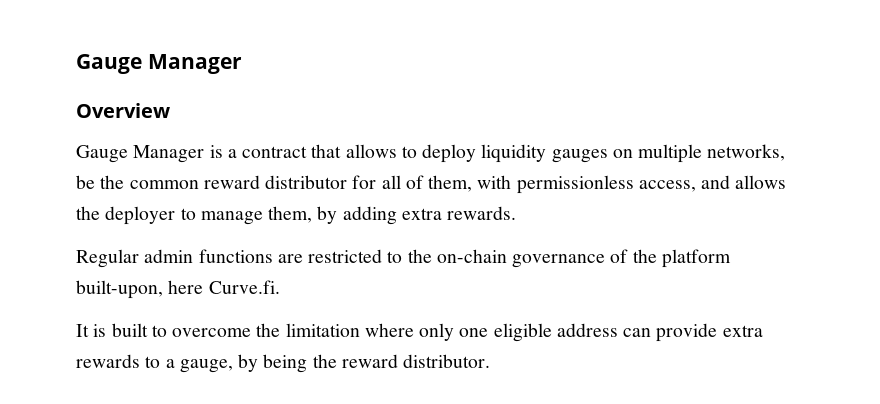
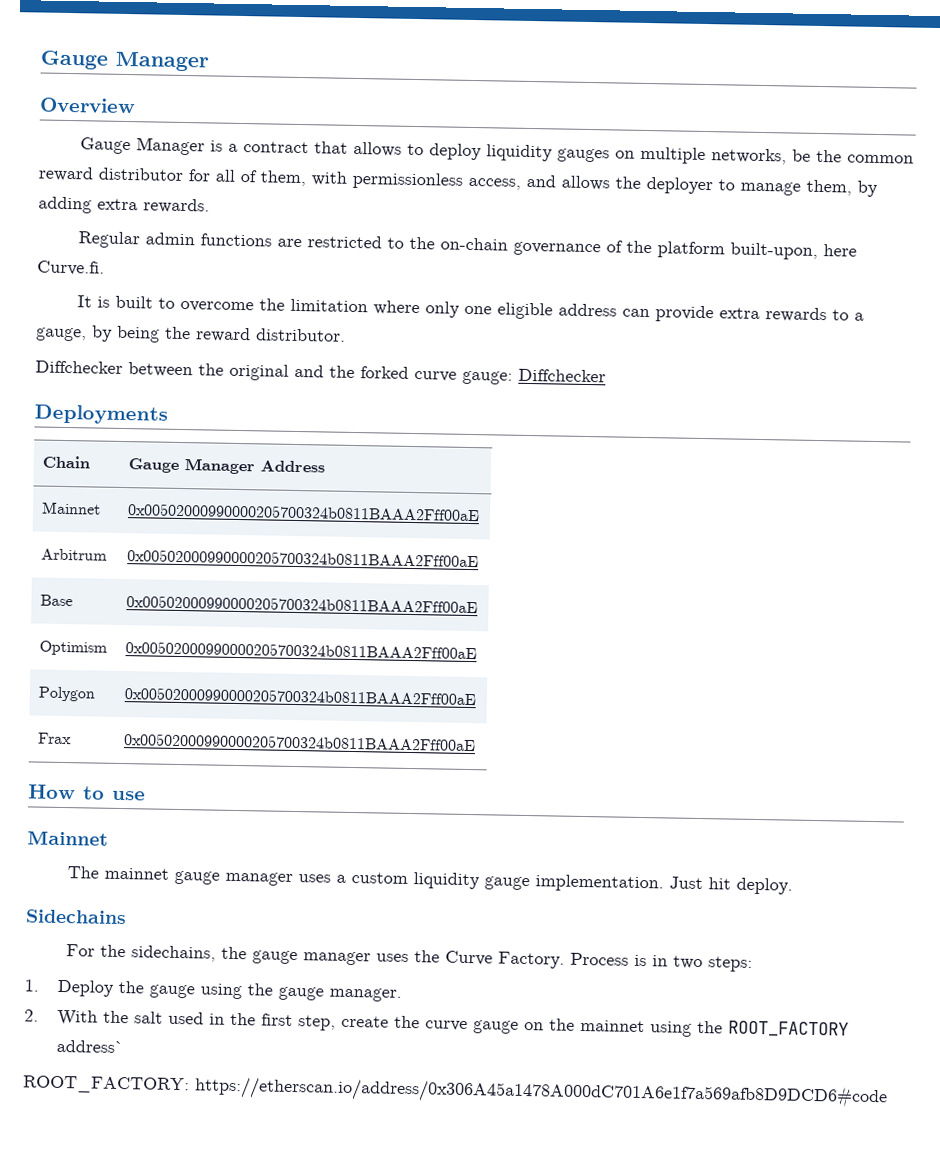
+ Diffchecker between the original and the forked curve gauge: Diffchecker
+ Deployments
+ Chain | Gauge Manager Address
+ Mainnet | 0x00502000990000205700324b0811BAAA2Fff00aE
+ Arbitrum | 0x00502000990000205700324b0811BAAA2Fff00aE
+ Base | 0x00502000990000205700324b0811BAAA2Fff00aE
+ Optimism | 0x00502000990000205700324b0811BAAA2Fff00aE
+ Polygon | 0x00502000990000205700324b0811BAAA2Fff00aE
+ Frax | 0x00502000990000205700324b0811BAAA2Fff00aE
+ How to use
+ Mainnet
+ The mainnet gauge manager uses a custom liquidity gauge implementation. Just hit deploy.
+ Sidechains
+ For the sidechains, the gauge manager uses the Curve Factory. Process is in two steps:
+ 1. Deploy the gauge using the gauge manager.
+ 2. With the salt used in the first step, create the curve gauge on the mainnet using the ROOT_FACTORY address`
+ ROOT_FACTORY: https://etherscan.io/address/0x306A45a1478A000dC701A6e1f7a569afb8D9DCD6#code

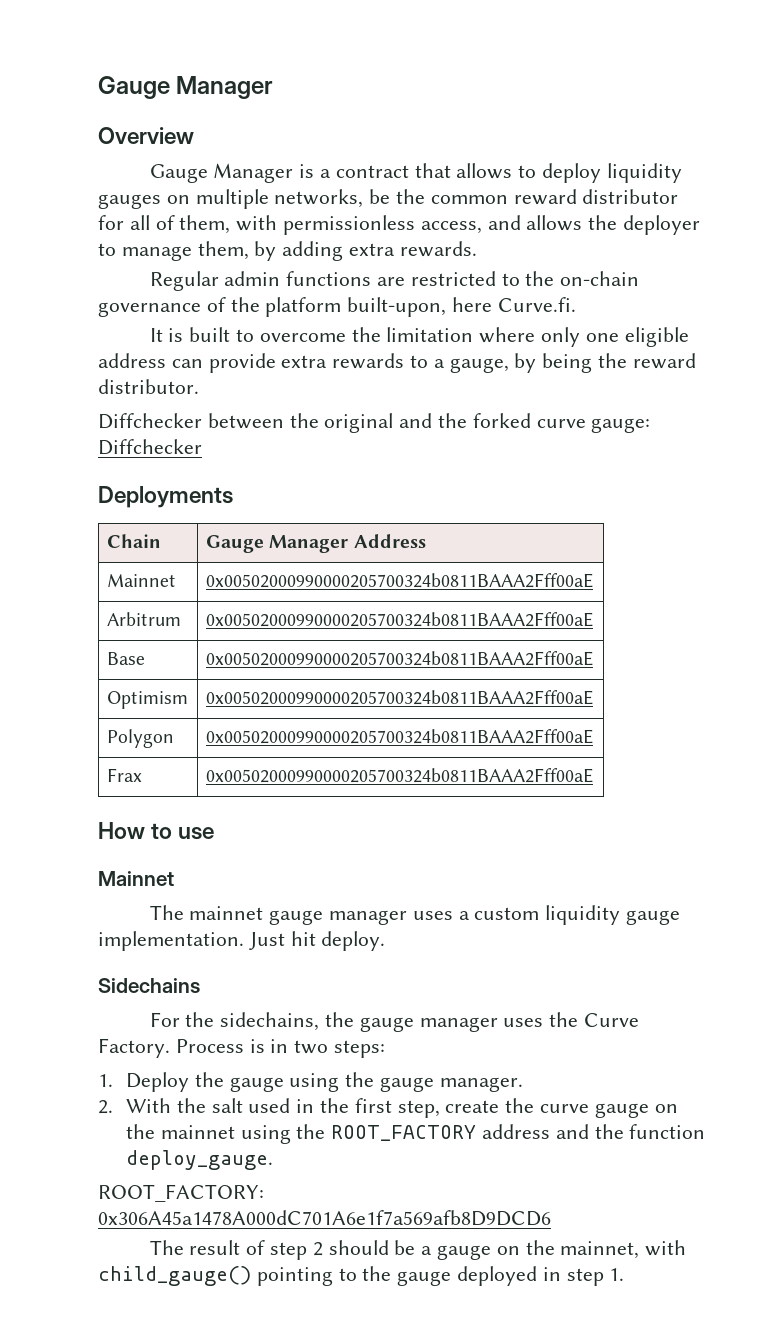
- 2. With the salt used in the first step, create the curve gauge on the mainnet using the ROOT_FACTORY address`
- ROOT_FACTORY: https://etherscan.io/address/0x306A45a1478A000dC701A6e1f7a569afb8D9DCD6#code
+ 2. With the salt used in the first step, create the curve gauge on the mainnet using the ROOT_FACTORY address and the function deploy_gauge.
+ ROOT_FACTORY: 0x306A45a1478A000dC701A6e1f7a569afb8D9DCD6
+ The result of step 2 should be a gauge on the mainnet, with child_gauge() pointing to the gauge deployed in step 1.

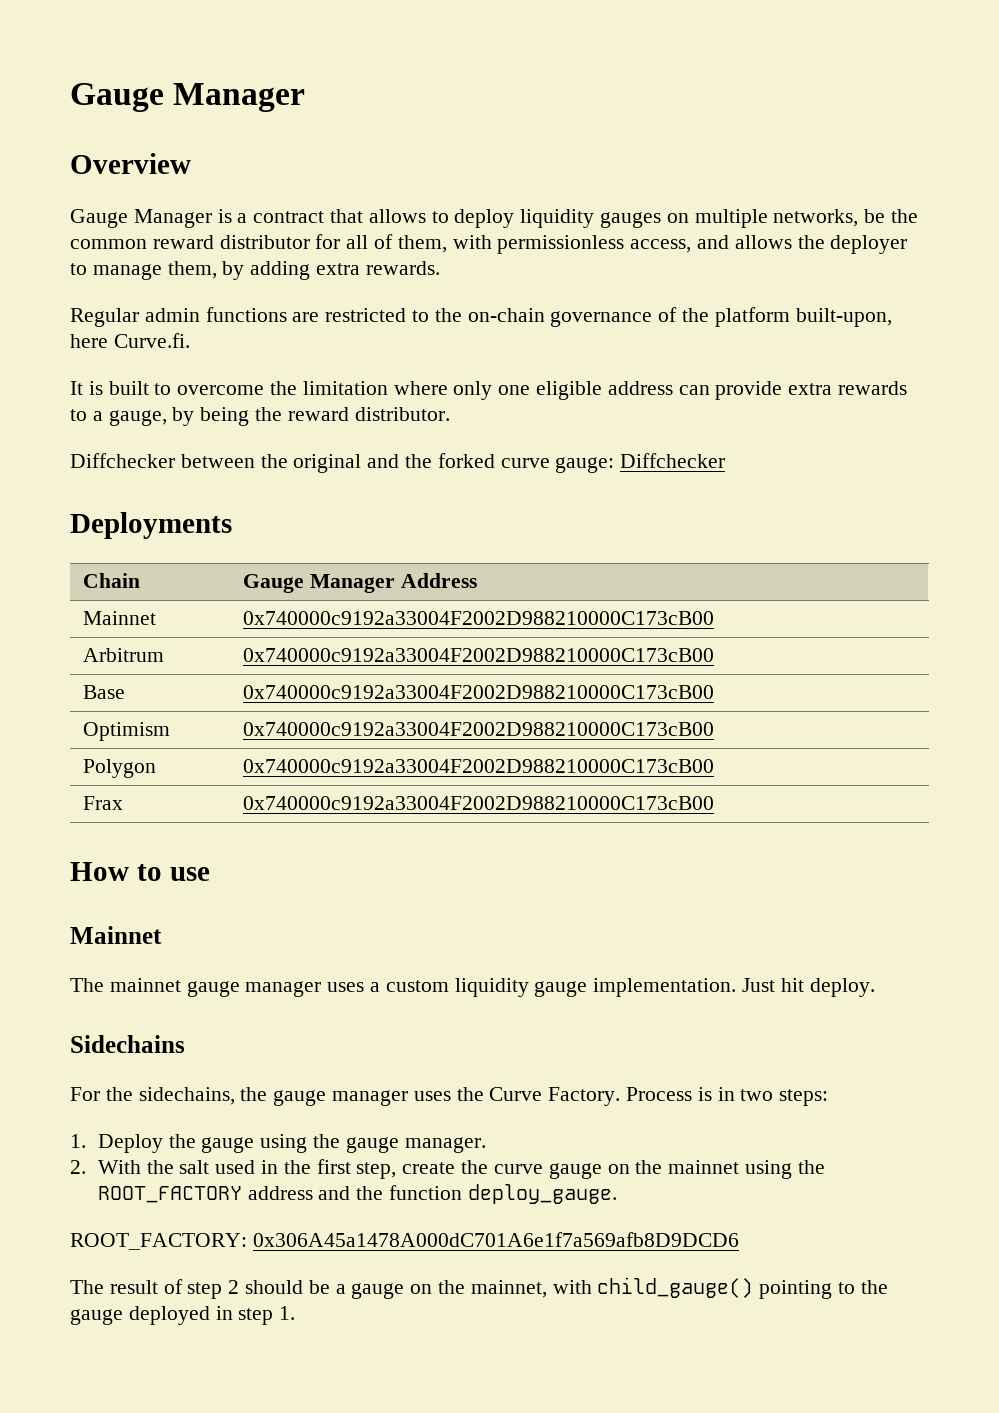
- Mainnet | 0x00502000990000205700324b0811BAAA2Fff00aE
+ Mainnet | 0x740000c9192a33004F2002D988210000C173cB00
- Arbitrum | 0x00502000990000205700324b0811BAAA2Fff00aE
+ Arbitrum | 0x740000c9192a33004F2002D988210000C173cB00
- Base | 0x00502000990000205700324b0811BAAA2Fff00aE
+ Base | 0x740000c9192a33004F2002D988210000C173cB00
- Optimism | 0x00502000990000205700324b0811BAAA2Fff00aE
+ Optimism | 0x740000c9192a33004F2002D988210000C173cB00
- Polygon | 0x00502000990000205700324b0811BAAA2Fff00aE
+ Polygon | 0x740000c9192a33004F2002D988210000C173cB00
- Frax | 0x00502000990000205700324b0811BAAA2Fff00aE
+ Frax | 0x740000c9192a33004F2002D988210000C173cB00

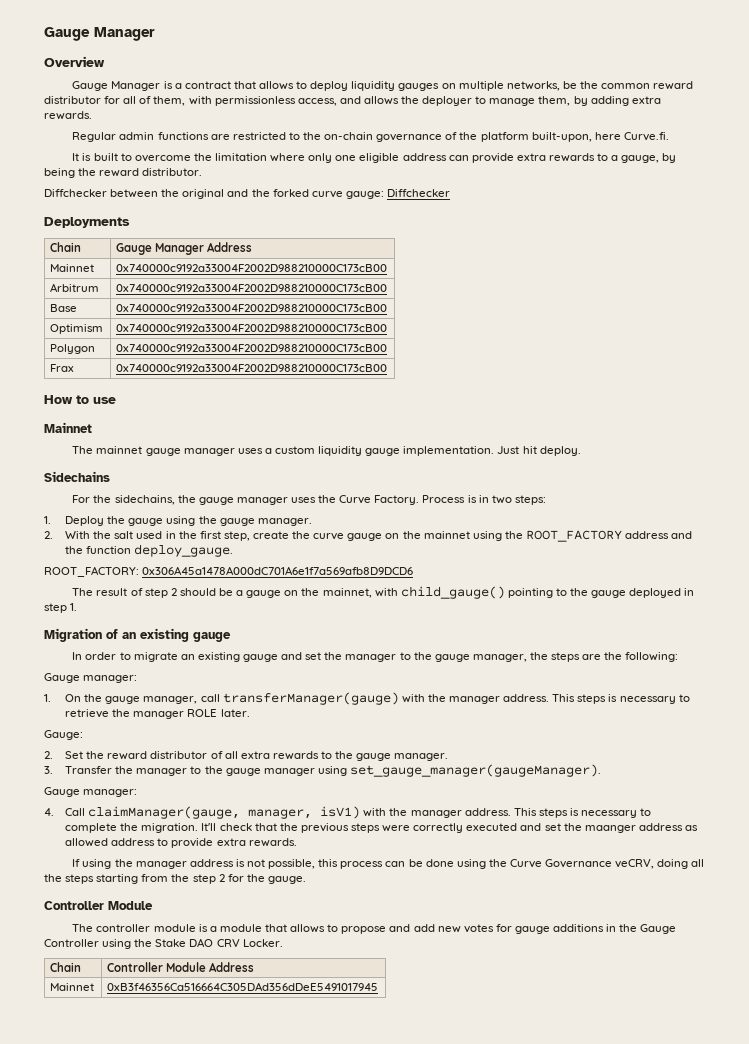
+ Migration of an existing gauge
+ In order to migrate an existing gauge and set the manager to the gauge manager, the steps are the following:
+ Gauge manager:
+ 1. On the gauge manager, call transferManager(gauge) with the manager address. This steps is necessary to retrieve the manager ROLE later.
+ Gauge:
+ 2. Set the reward distributor of all extra rewards to the gauge manager.
+ 3. Transfer the manager to the gauge manager using set_gauge_manager(gaugeManager).
+ Gauge manager:
+ 4. Call claimManager(gauge, manager, isV1) with the manager address. This steps is necessary to complete the migration. It'll check that the previous steps were correctly executed and set the maanger address as allowed address to provide extra rewards.
+ If using the manager address is not possible, this process can be done using the Curve Governance veCRV, doing all the steps starting from the step 2 for the gauge.
+ Controller Module
+ The controller module is a module that allows to propose and add new votes for gauge additions in the Gauge Controller using the Stake DAO CRV Locker.
+ Chain | Controller Module Address
+ Mainnet | 0xB3f46356Ca516664C305DAd356dDeE5491017945

